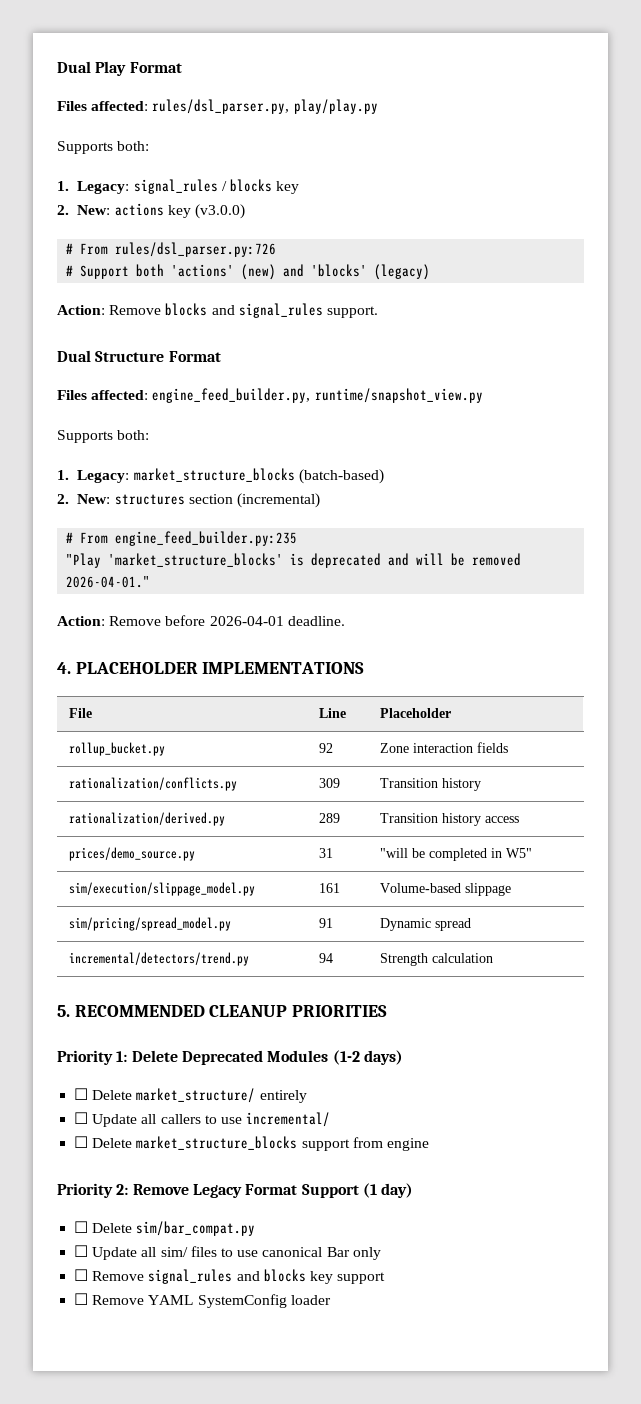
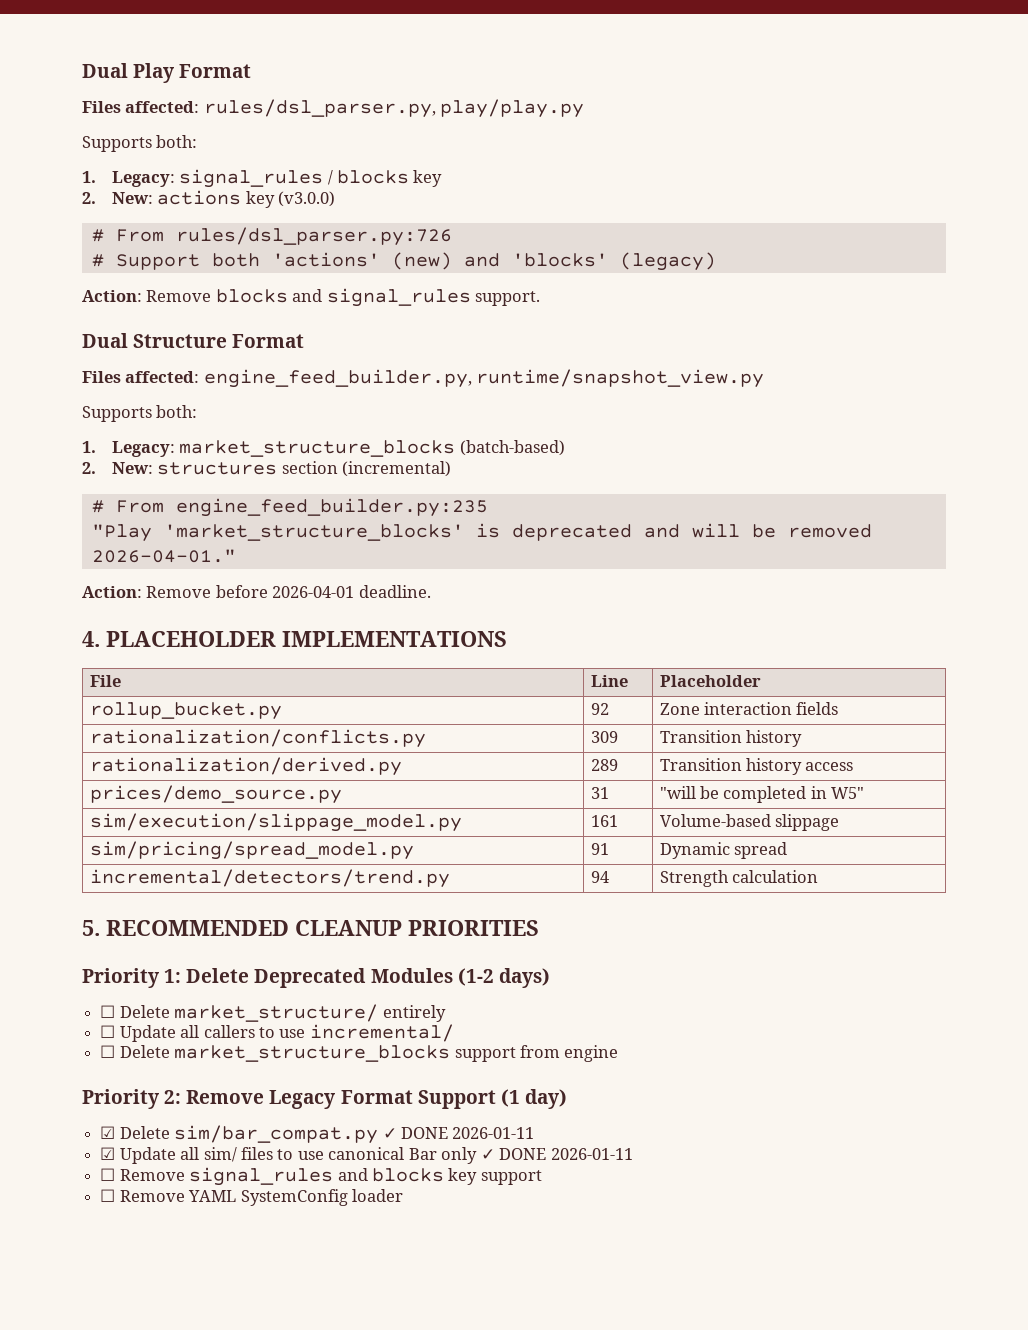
- ☐ Delete sim/bar_compat.py
- ☐ Update all sim/ files to use canonical Bar only
+ ☑ Delete sim/bar_compat.py ✓ DONE 2026-01-11
+ ☑ Update all sim/ files to use canonical Bar only ✓ DONE 2026-01-11

